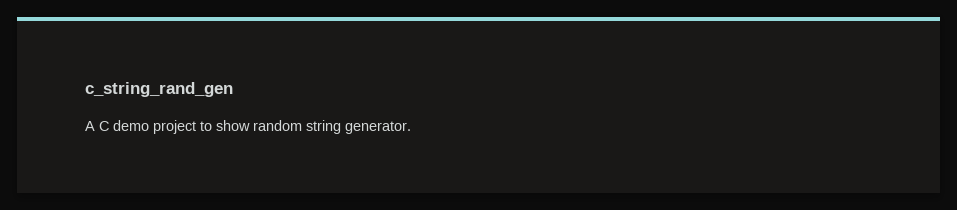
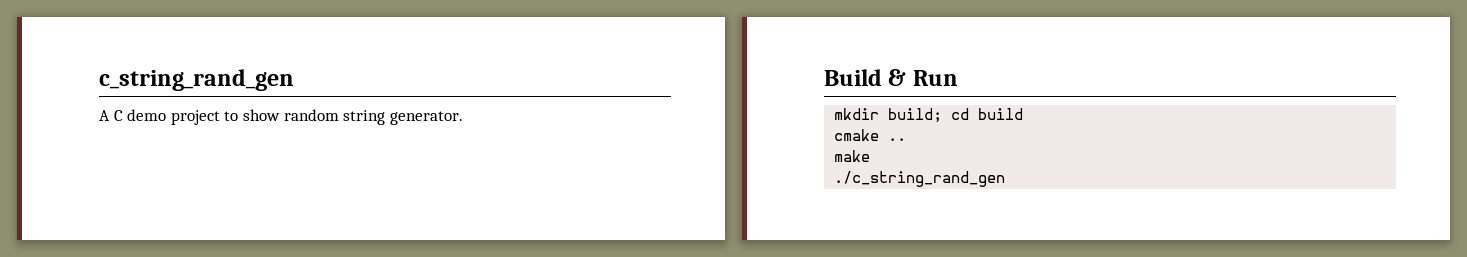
+ Build & Run
+ mkdir build; cd build
+ cmake ..
+ make
+ ./c_string_rand_gen

